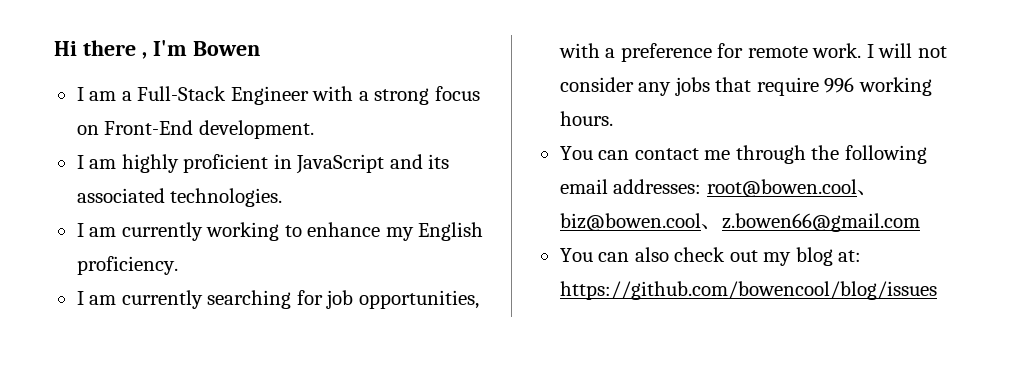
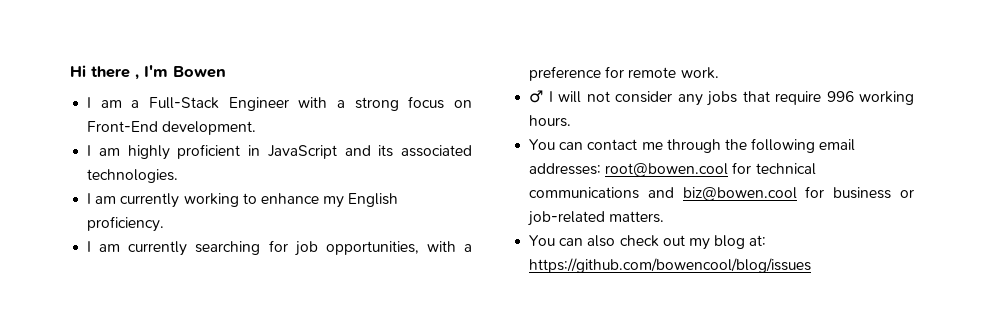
- I am currently searching for job opportunities, with a preference for remote work. I will not consider any jobs that require 996 working hours.
+ I am currently searching for job opportunities, with a preference for remote work.
+ ♂ I will not consider any jobs that require 996 working hours.
- You can contact me through the following email addresses: root@bowen.cool、biz@bowen.cool、z.bowen66@gmail.com
+ You can contact me through the following email addresses: root@bowen.cool for technical communications and biz@bowen.cool for business or job-related matters.

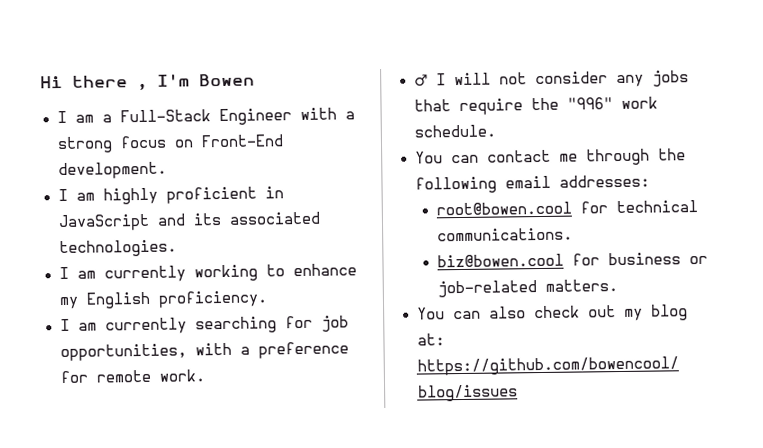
- ♂ I will not consider any jobs that require 996 working hours.
+ ♂ I will not consider any jobs that require the "996" work schedule.
- You can contact me through the following email addresses: root@bowen.cool for technical communications and biz@bowen.cool for business or job-related matters.
+ You can contact me through the following email addresses:
+ root@bowen.cool for technical communications.
+ biz@bowen.cool for business or job-related matters.

